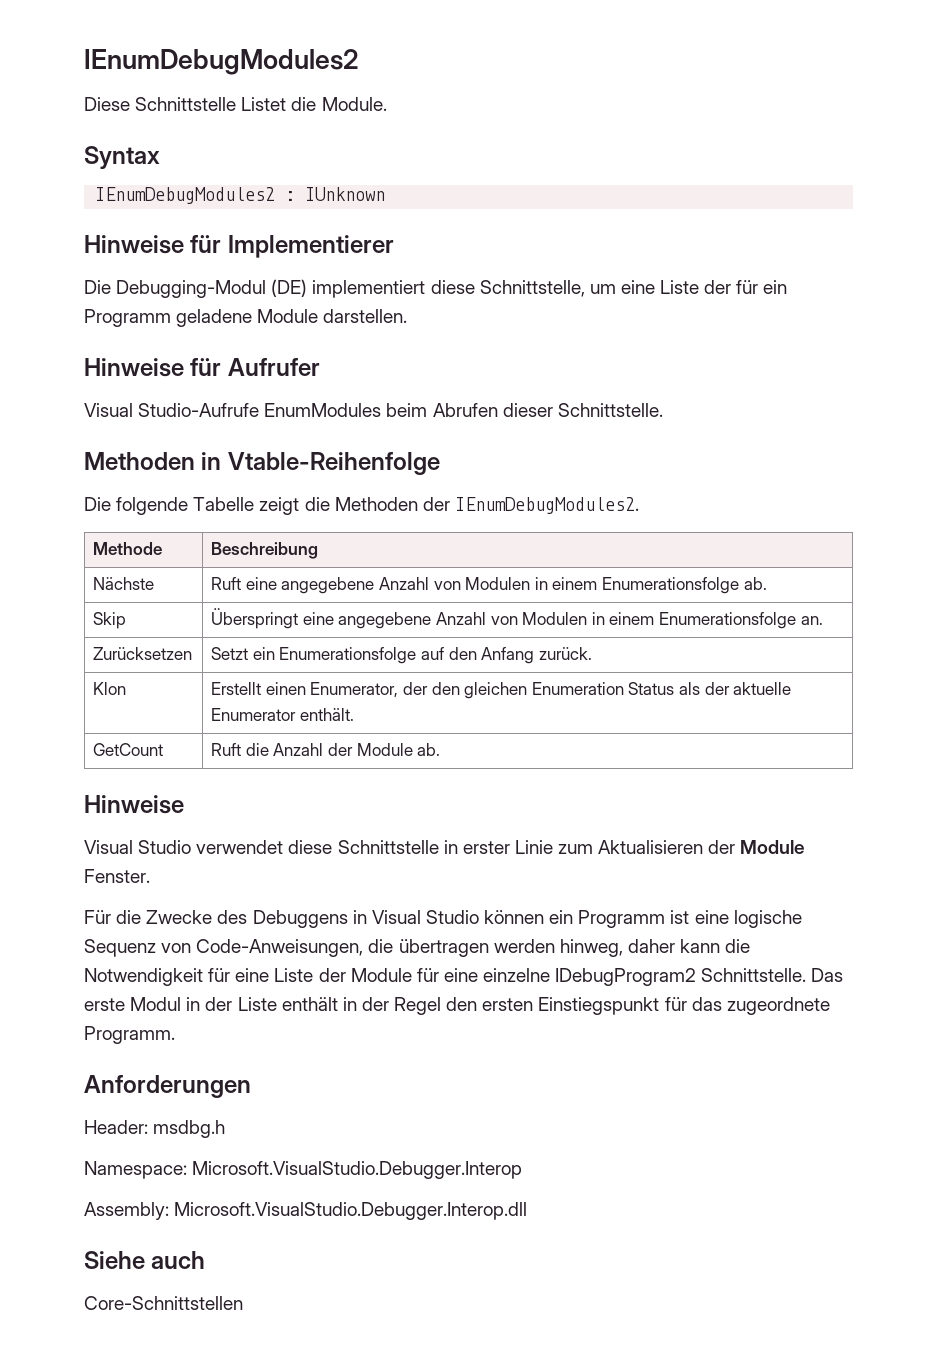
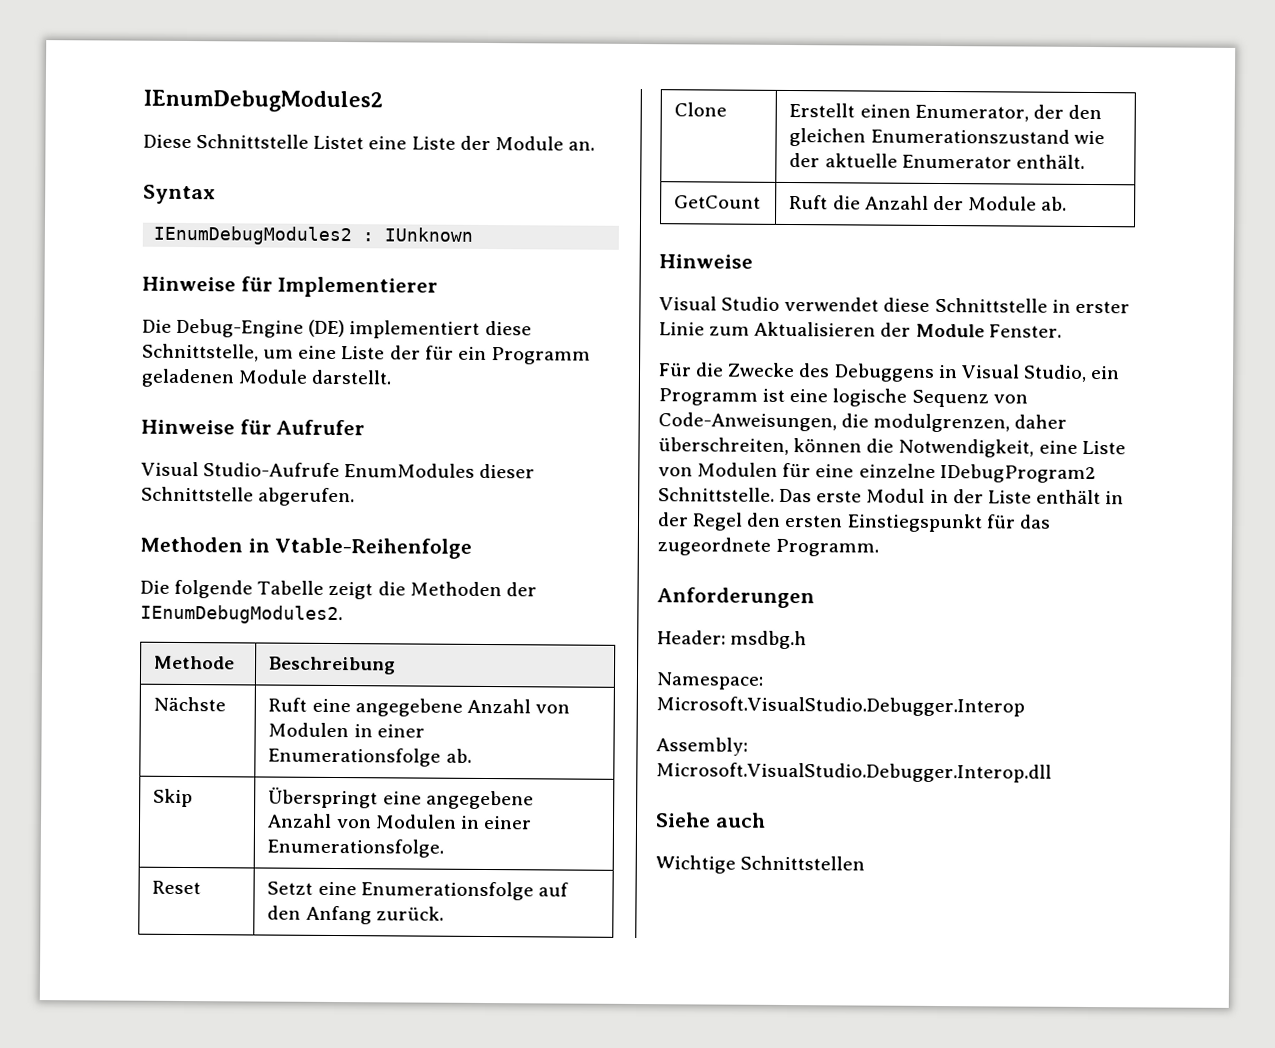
- Diese Schnittstelle Listet die Module.
+ Diese Schnittstelle Listet eine Liste der Module an.
- Die Debugging-Modul (DE) implementiert diese Schnittstelle, um eine Liste der für ein Programm geladene Module darstellen.
+ Die Debug-Engine (DE) implementiert diese Schnittstelle, um eine Liste der für ein Programm geladenen Module darstellt.
- Visual Studio-Aufrufe EnumModules beim Abrufen dieser Schnittstelle.
+ Visual Studio-Aufrufe EnumModules dieser Schnittstelle abgerufen.
- Nächste | Ruft eine angegebene Anzahl von Modulen in einem Enumerationsfolge ab.
+ Nächste | Ruft eine angegebene Anzahl von Modulen in einer Enumerationsfolge ab.
- Skip | Überspringt eine angegebene Anzahl von Modulen in einem Enumerationsfolge an.
- Zurücksetzen | Setzt ein Enumerationsfolge auf den Anfang zurück.
+ Skip | Überspringt eine angegebene Anzahl von Modulen in einer Enumerationsfolge.
+ Reset | Setzt eine Enumerationsfolge auf den Anfang zurück.
- Klon | Erstellt einen Enumerator, der den gleichen Enumeration Status als der aktuelle Enumerator enthält.
+ Clone | Erstellt einen Enumerator, der den gleichen Enumerationszustand wie der aktuelle Enumerator enthält.
- Für die Zwecke des Debuggens in Visual Studio können ein Programm ist eine logische Sequenz von Code-Anweisungen, die übertragen werden hinweg, daher kann die Notwendigkeit für eine Liste der Module für eine einzelne IDebugProgram2 Schnittstelle.
+ Für die Zwecke des Debuggens in Visual Studio, ein Programm ist eine logische Sequenz von Code-Anweisungen, die modulgrenzen, daher überschreiten, können die Notwendigkeit, eine Liste von Modulen für eine einzelne IDebugProgram2 Schnittstelle.
- Core-Schnittstellen
+ Wichtige Schnittstellen

